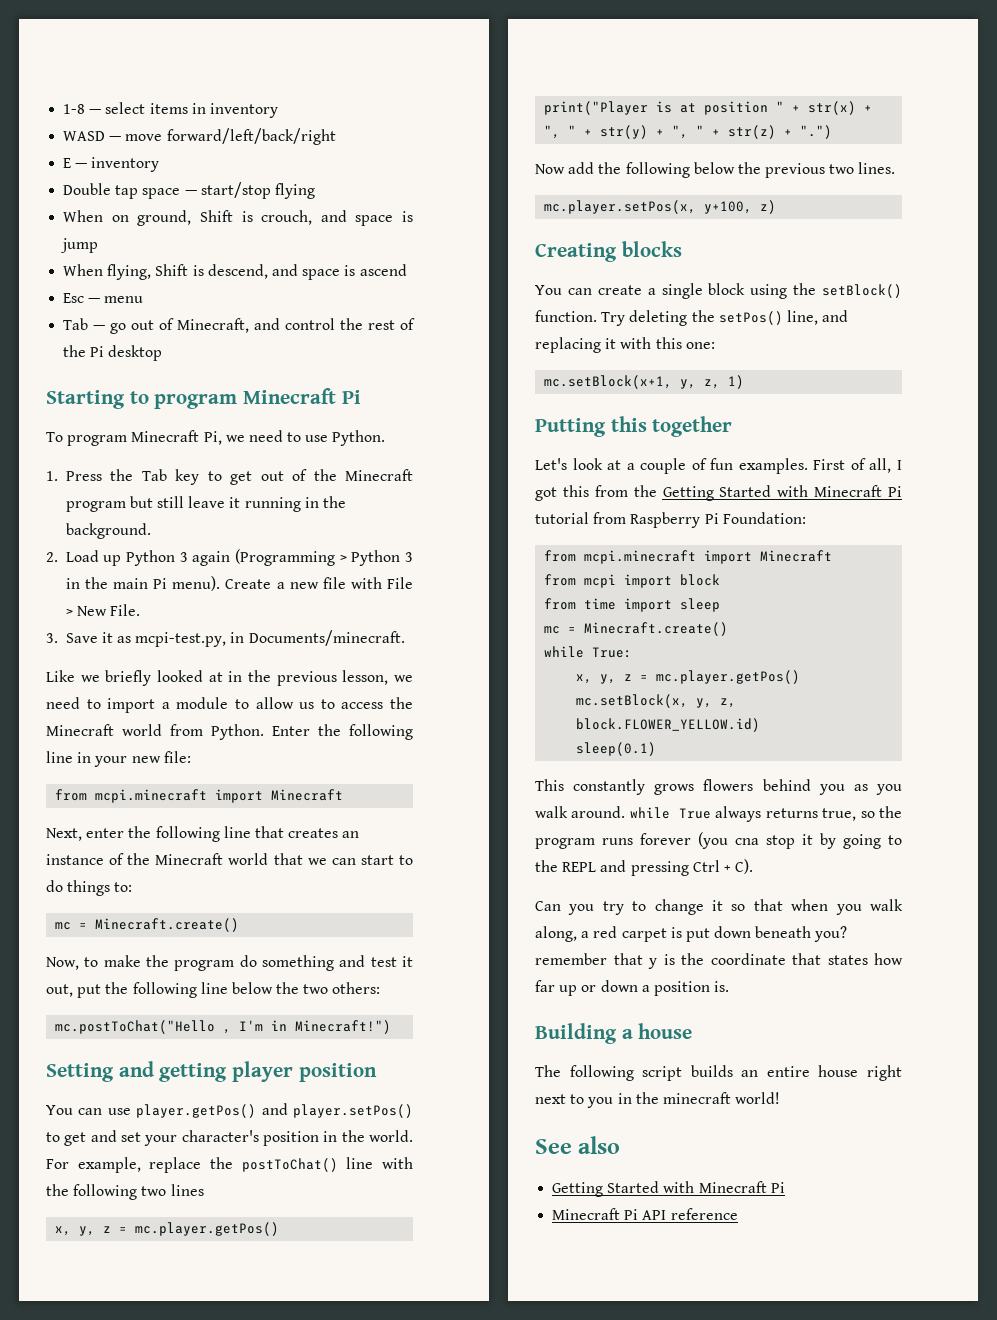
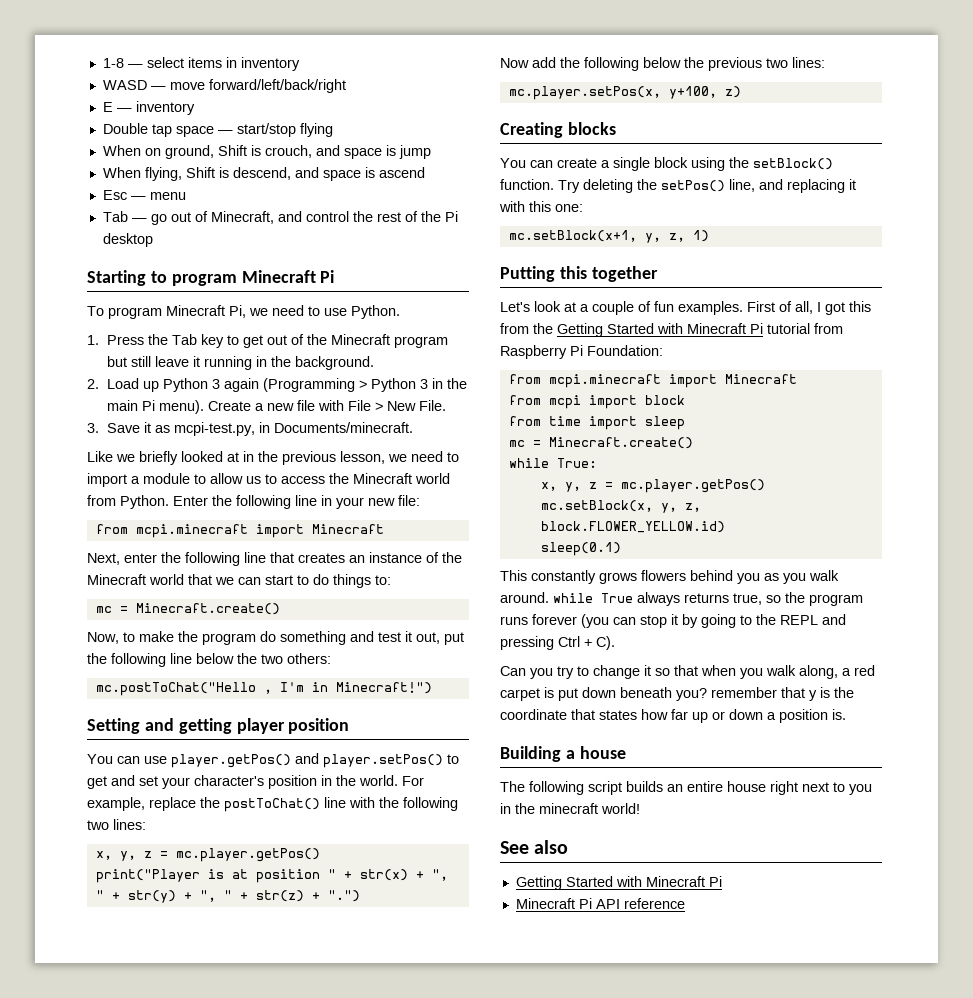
- For example, replace the postToChat() line with the following two lines
+ For example, replace the postToChat() line with the following two lines:
- Now add the following below the previous two lines.
+ Now add the following below the previous two lines:
- This constantly grows flowers behind you as you walk around. while True always returns true, so the program runs forever (you cna stop it by going to the REPL and pressing Ctrl + C).
+ This constantly grows flowers behind you as you walk around. while True always returns true, so the program runs forever (you can stop it by going to the REPL and pressing Ctrl + C).

